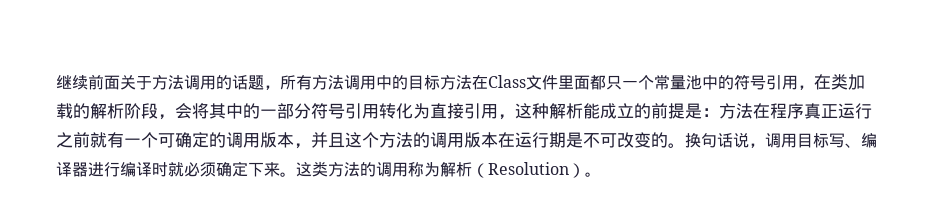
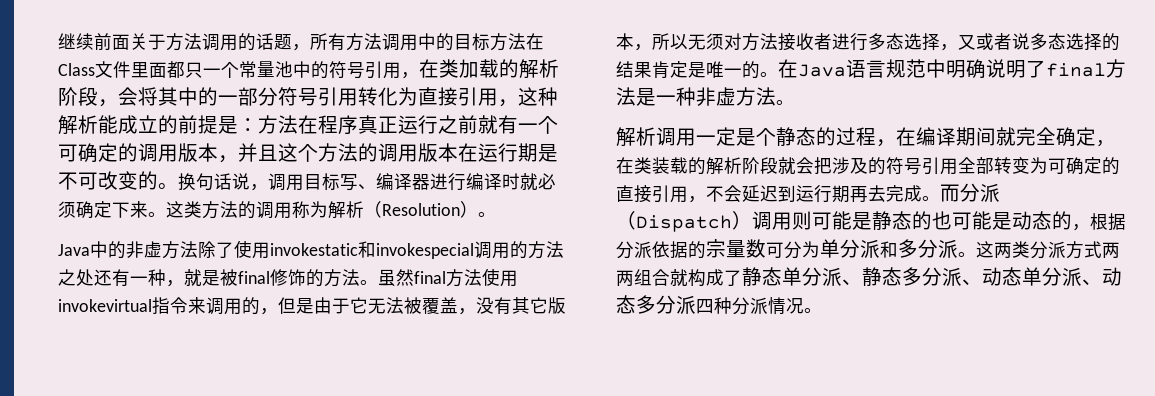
+ Java中的非虚方法除了使用invokestatic和invokespecial调用的方法之处还有一种，就是被final修饰的方法。虽然final方法使用invokevirtual指令来调用的，但是由于它无法被覆盖，没有其它版本，所以无须对方法接收者进行多态选择，又或者说多态选择的结果肯定是唯一的。在Java语言规范中明确说明了final方法是一种非虚方法。
+ 解析调用一定是个静态的过程，在编译期间就完全确定，在类装载的解析阶段就会把涉及的符号引用全部转变为可确定的直接引用，不会延迟到运行期再去完成。而分派（Dispatch）调用则可能是静态的也可能是动态的，根据分派依据的宗量数可分为单分派和多分派。这两类分派方式两两组合就构成了静态单分派、静态多分派、动态单分派、动态多分派四种分派情况。

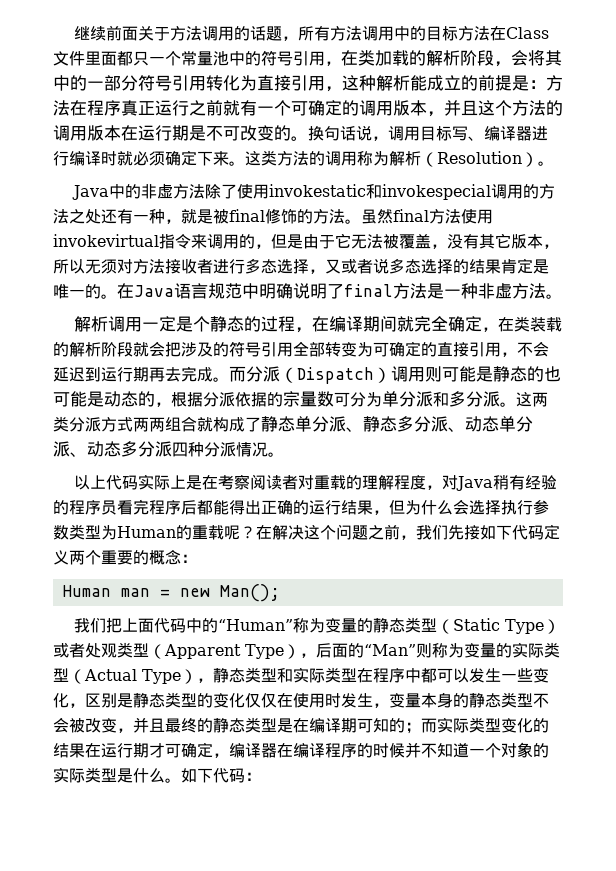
+ 以上代码实际上是在考察阅读者对重载的理解程度，对Java稍有经验的程序员看完程序后都能得出正确的运行结果，但为什么会选择执行参数类型为Human的重载呢？在解决这个问题之前，我们先接如下代码定义两个重要的概念：
+ Human man = new Man();
+ 我们把上面代码中的“Human”称为变量的静态类型（Static Type）或者处观类型（Apparent Type），后面的“Man”则称为变量的实际类型（Actual Type），静态类型和实际类型在程序中都可以发生一些变化，区别是静态类型的变化仅仅在使用时发生，变量本身的静态类型不会被改变，并且最终的静态类型是在编译期可知的；而实际类型变化的结果在运行期才可确定，编译器在编译程序的时候并不知道一个对象的实际类型是什么。如下代码：

